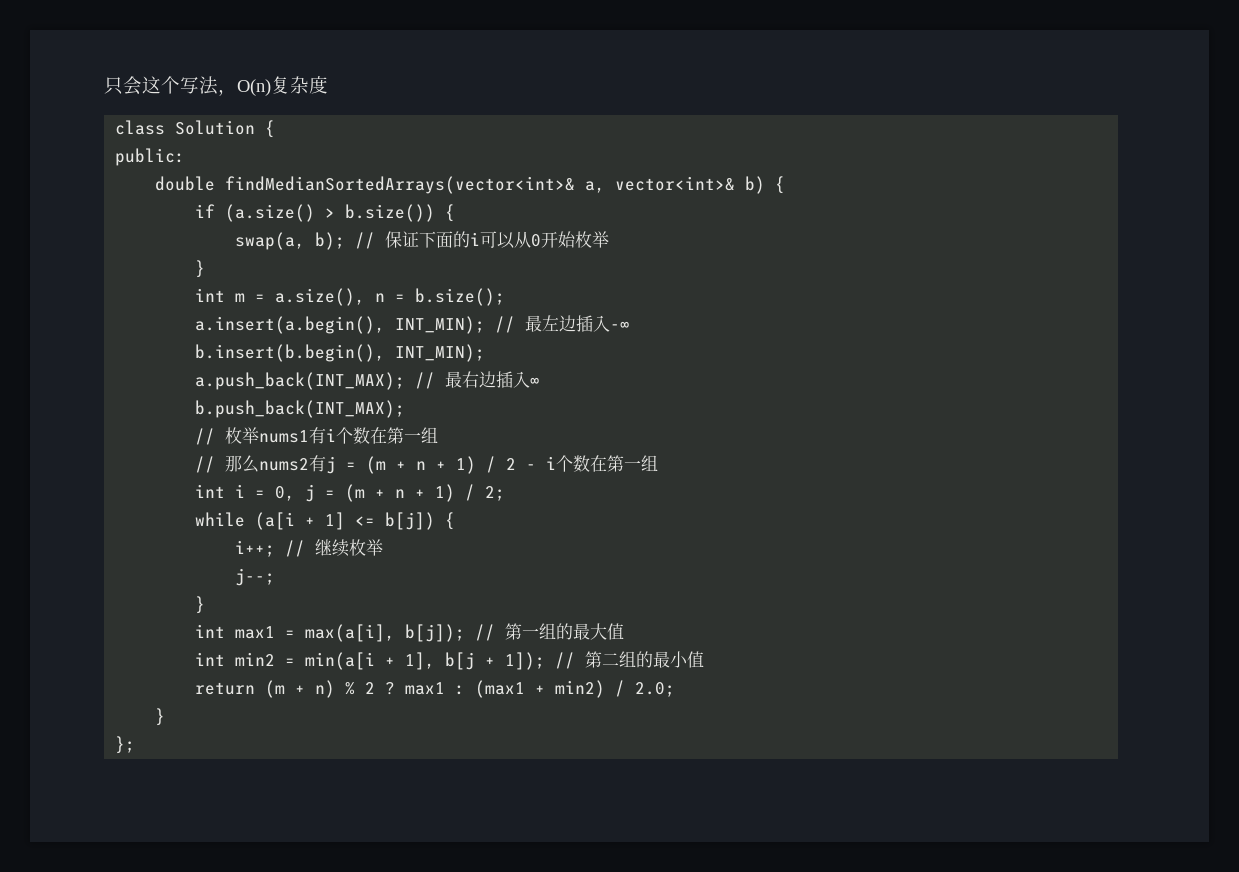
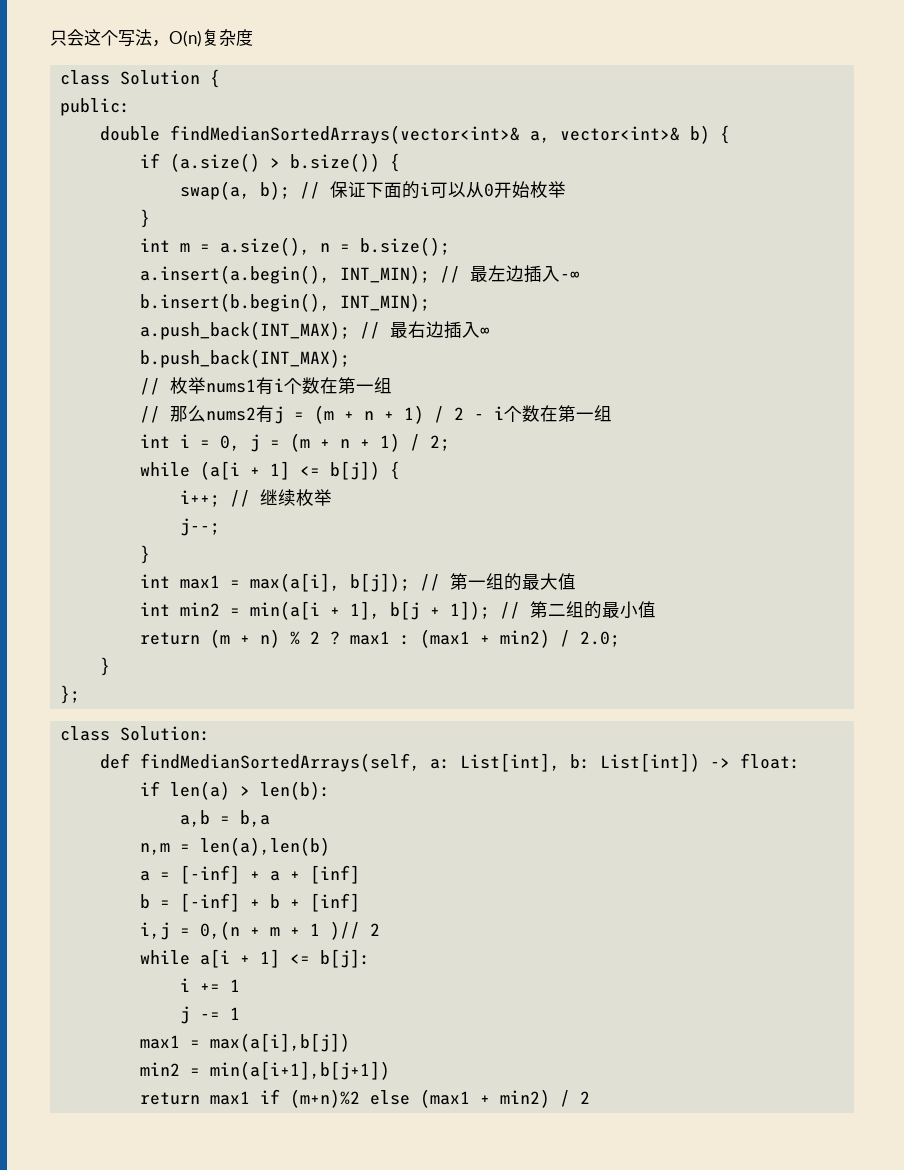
+ class Solution:
+ def findMedianSortedArrays(self, a: List[int], b: List[int]) -> float:
+ if len(a) > len(b):
+ a,b = b,a
+ n,m = len(a),len(b)
+ a = [-inf] + a + [inf]
+ b = [-inf] + b + [inf]
+ i,j = 0,(n + m + 1 )// 2
+ while a[i + 1] <= b[j]:
+ i += 1
+ j -= 1
+ max1 = max(a[i],b[j])
+ min2 = min(a[i+1],b[j+1])
+ return max1 if (m+n)%2 else (max1 + min2) / 2

